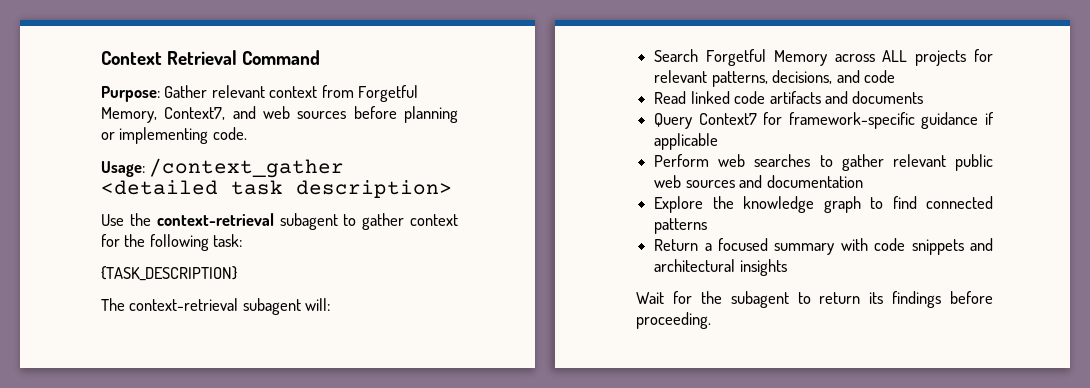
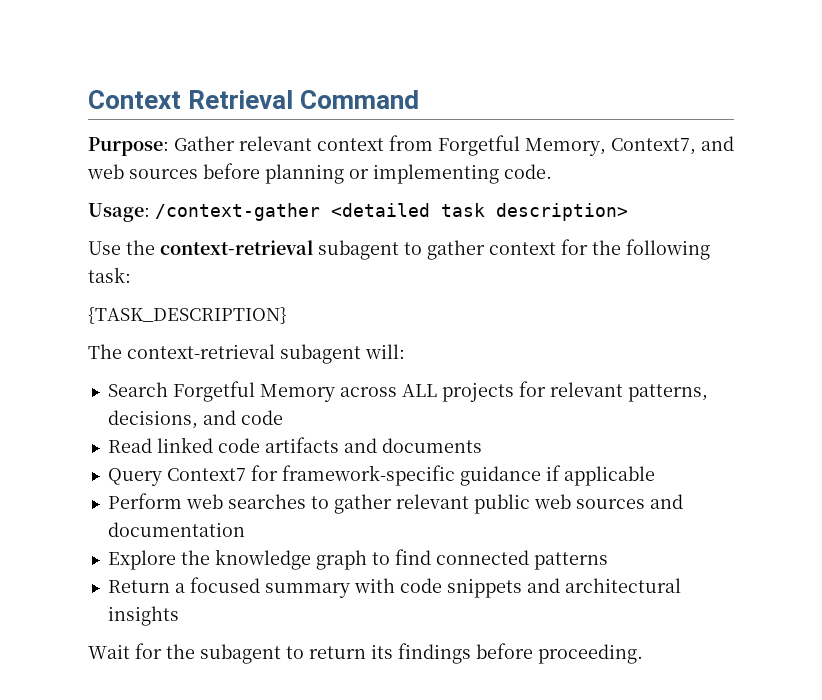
- Usage: /context_gather <detailed task description>
+ Usage: /context-gather <detailed task description>

